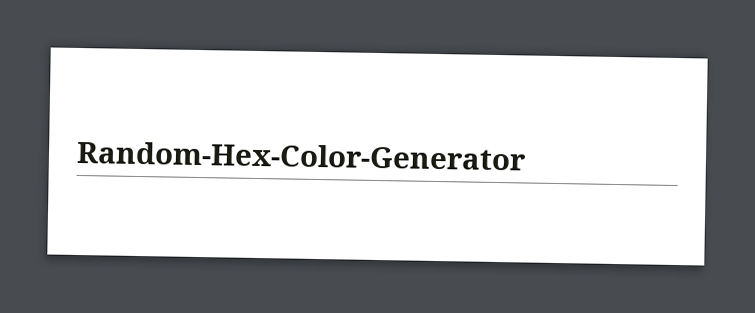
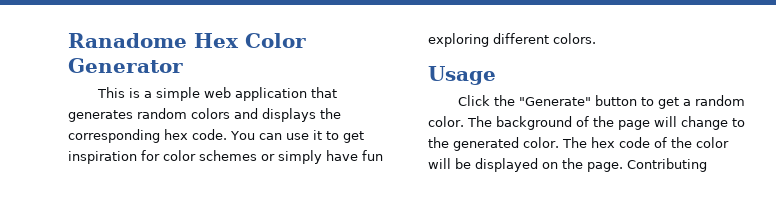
- Random-Hex-Color-Generator
+ Ranadome Hex Color Generator
+ This is a simple web application that generates random colors and displays the corresponding hex code. You can use it to get inspiration for color schemes or simply have fun exploring different colors.
+ Usage
+ Click the "Generate" button to get a random color. The background of the page will change to the generated color. The hex code of the color will be displayed on the page. Contributing

